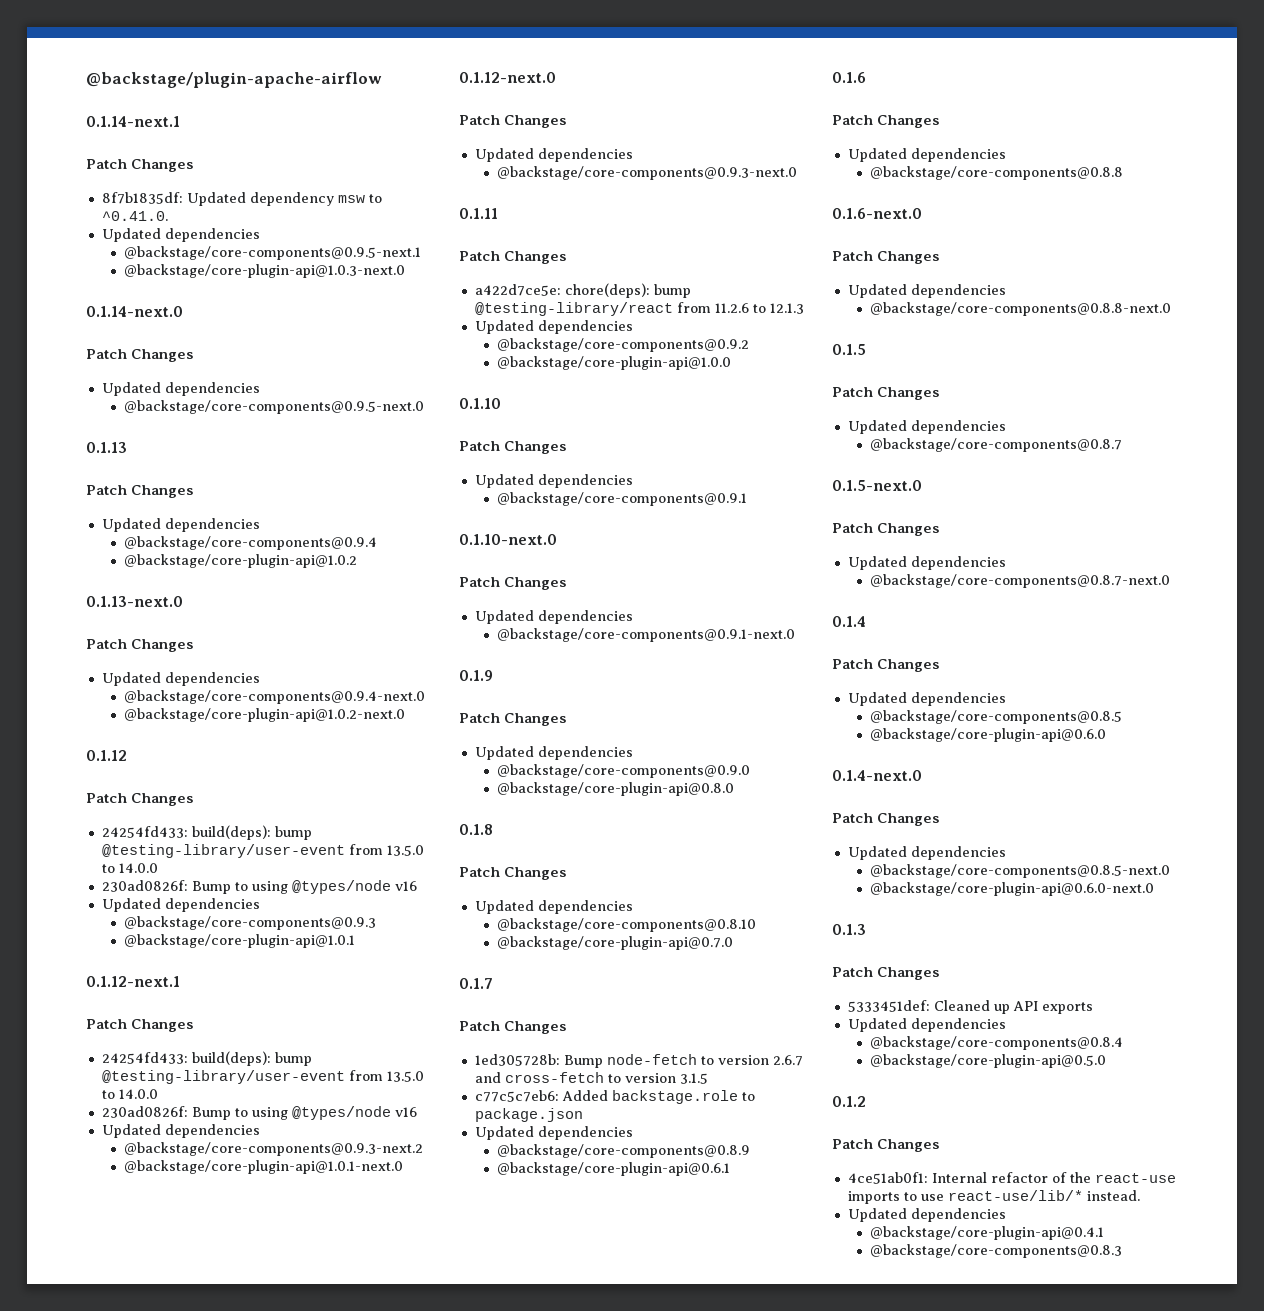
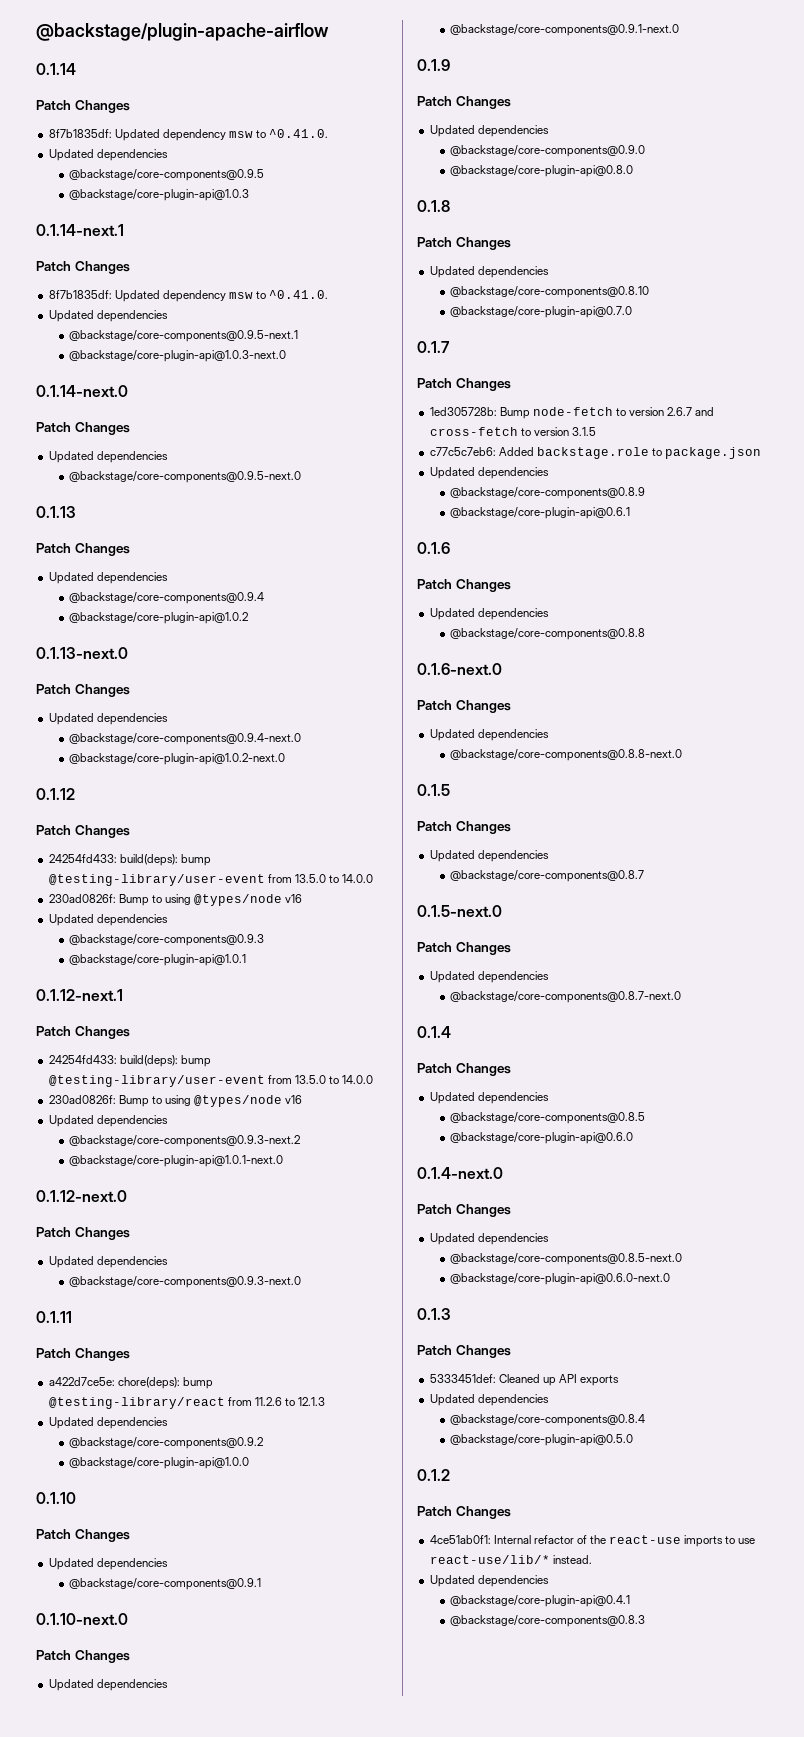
+ 0.1.14
+ Patch Changes
+ 8f7b1835df: Updated dependency msw to ^0.41.0.
+ Updated dependencies
+ @backstage/core-components@0.9.5
+ @backstage/core-plugin-api@1.0.3

